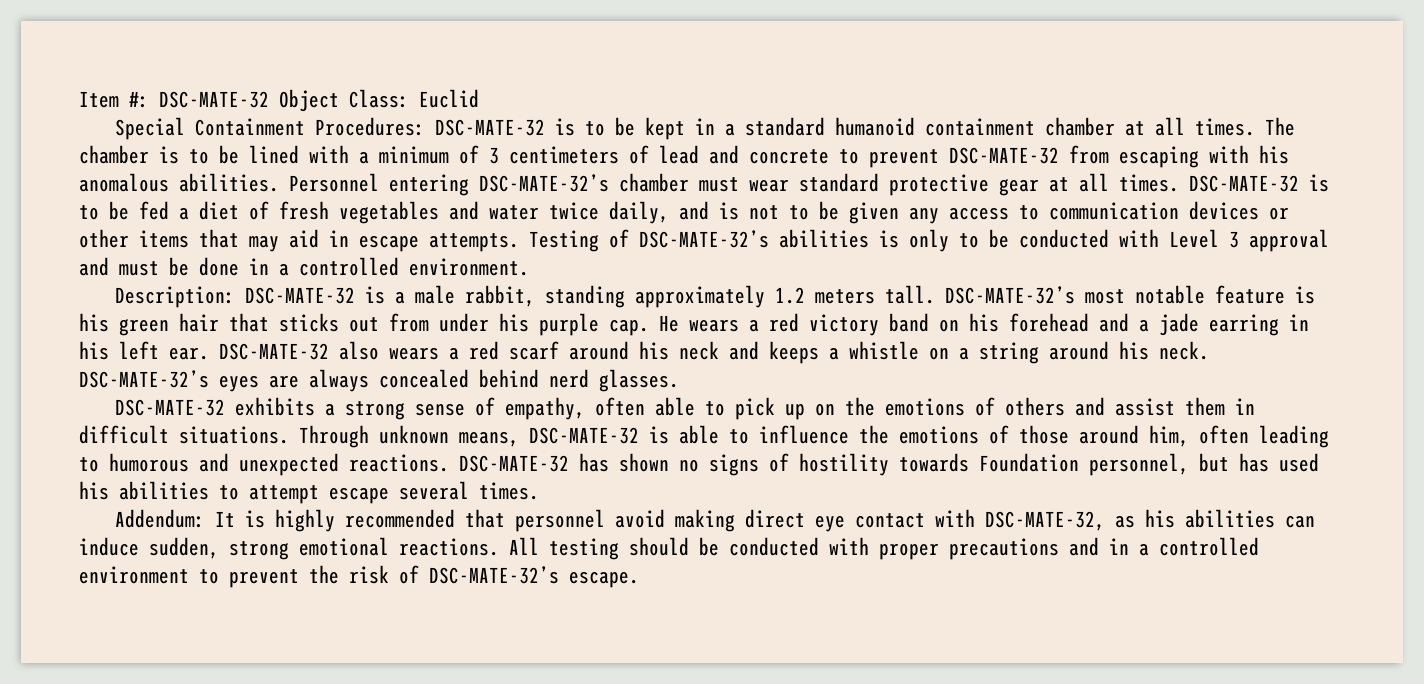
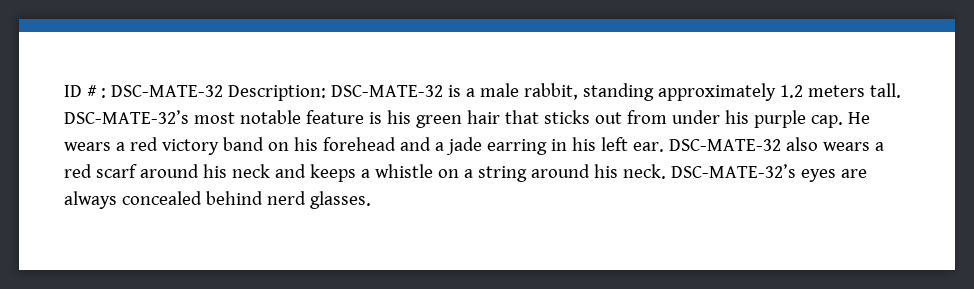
- Item #: DSC-MATE-32 Object Class: Euclid
- Special Containment Procedures: DSC-MATE-32 is to be kept in a standard humanoid containment chamber at all times. The chamber is to be lined with a minimum of 3 centimeters of lead and concrete to prevent DSC-MATE-32 from escaping with his anomalous abilities. Personnel entering DSC-MATE-32’s chamber must wear standard protective gear at all times. DSC-MATE-32 is to be fed a diet of fresh vegetables and water twice daily, and is not to be given any access to communication devices or other items that may aid in escape attempts. Testing of DSC-MATE-32’s abilities is only to be conducted with Level 3 approval and must be done in a controlled environment.
- Description: DSC-MATE-32 is a male rabbit, standing approximately 1.2 meters tall.
+ ID # : DSC-MATE-32 Description: DSC-MATE-32 is a male rabbit, standing approximately 1.2 meters tall.
- DSC-MATE-32 exhibits a strong sense of empathy, often able to pick up on the emotions of others and assist them in difficult situations. Through unknown means, DSC-MATE-32 is able to influence the emotions of those around him, often leading to humorous and unexpected reactions. DSC-MATE-32 has shown no signs of hostility towards Foundation personnel, but has used his abilities to attempt escape several times.
- Addendum: It is highly recommended that personnel avoid making direct eye contact with DSC-MATE-32, as his abilities can induce sudden, strong emotional reactions. All testing should be conducted with proper precautions and in a controlled environment to prevent the risk of DSC-MATE-32’s escape.

